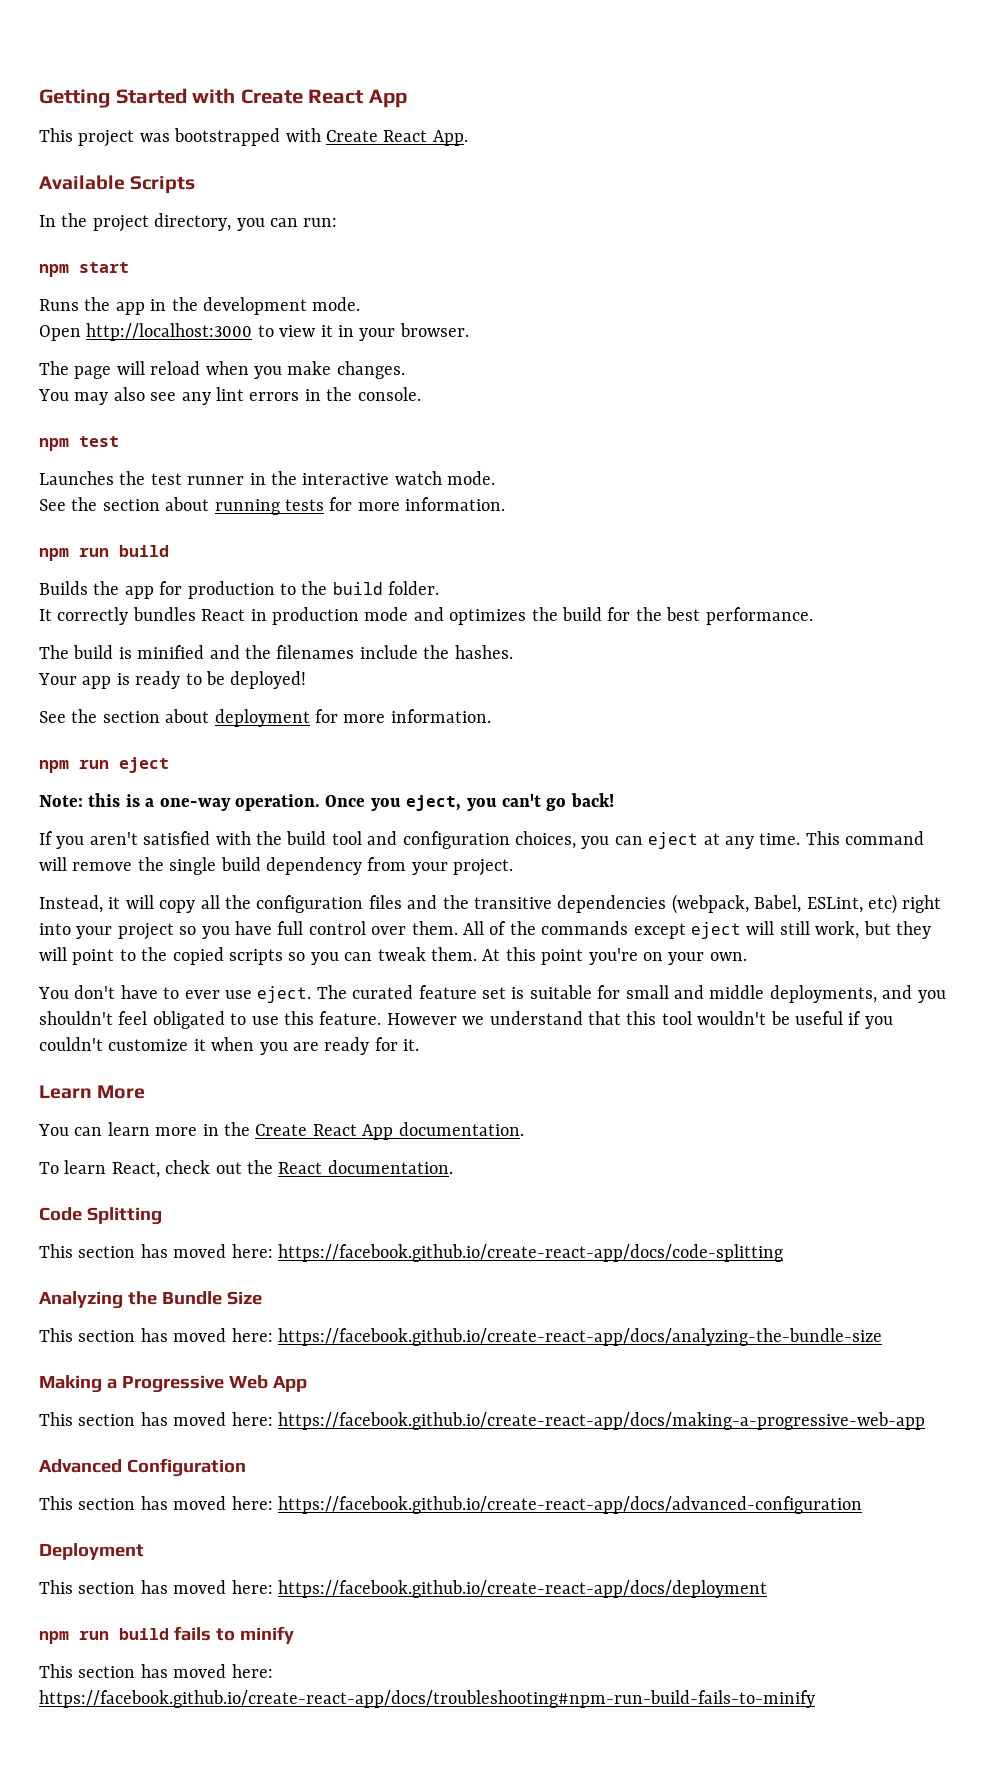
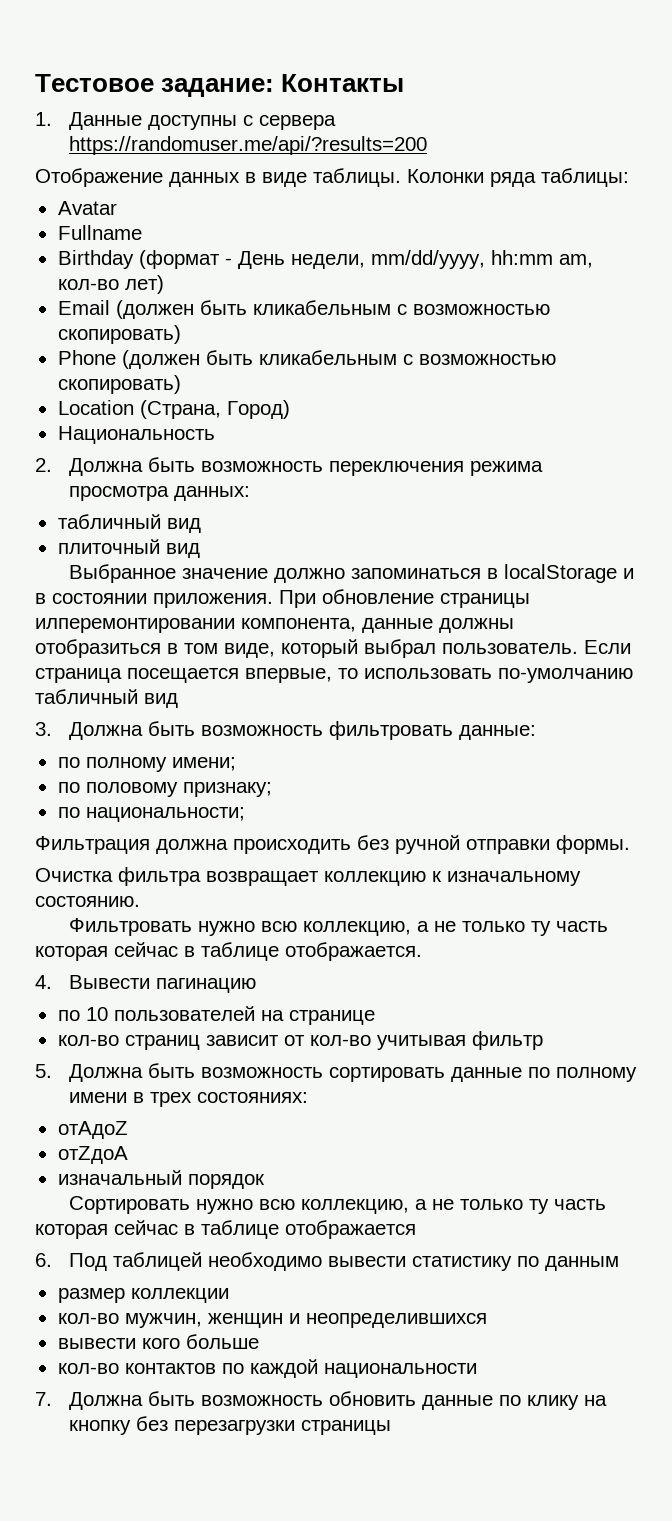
- Getting Started with Create React App
- This project was bootstrapped with Create React App.
- Available Scripts
- In the project directory, you can run:
- npm start
- Runs the app in the development mode.
- Open http://localhost:3000 to view it in your browser.
- The page will reload when you make changes.
- You may also see any lint errors in the console.
- npm test
- Launches the test runner in the interactive watch mode.
- See the section about running tests for more information.
- npm run build
- Builds the app for production to the build folder.
- It correctly bundles React in production mode and optimizes the build for the best performance.
- The build is minified and the filenames include the hashes.
- Your app is ready to be deployed!
- See the section about deployment for more information.
- npm run eject
- Note: this is a one-way operation. Once you eject, you can't go back!
- If you aren't satisfied with the build tool and configuration choices, you can eject at any time. This command will remove the single build dependency from your project.
- Instead, it will copy all the configuration files and the transitive dependencies (webpack, Babel, ESLint, etc) right into your project so you have full control over them. All of the commands except eject will still work, but they will point to the copied scripts so you can tweak them. At this point you're on your own.
- You don't have to ever use eject. The curated feature set is suitable for small and middle deployments, and you shouldn't feel obligated to use this feature. However we understand that this tool wouldn't be useful if you couldn't customize it when you are ready for it.
- Learn More
- You can learn more in the Create React App documentation.
- To learn React, check out the React documentation.
- Code Splitting
- This section has moved here: https://facebook.github.io/create-react-app/docs/code-splitting
- Analyzing the Bundle Size
- This section has moved here: https://facebook.github.io/create-react-app/docs/analyzing-the-bundle-size
- Making a Progressive Web App
- This section has moved here: https://facebook.github.io/create-react-app/docs/making-a-progressive-web-app
- Advanced Configuration
- This section has moved here: https://facebook.github.io/create-react-app/docs/advanced-configuration
- Deployment
- This section has moved here: https://facebook.github.io/create-react-app/docs/deployment
- npm run build fails to minify
- This section has moved here: https://facebook.github.io/create-react-app/docs/troubleshooting#npm-run-build-fails-to-minify
+ Тестовое задание: Контакты
+ 1. Данные доступны с сервера https://randomuser.me/api/?results=200
+ Отображение данных в виде таблицы. Колонки ряда таблицы:
+ Avatar
+ Fullname
+ Birthday (формат - День недели, mm/dd/yyyy, hh:mm am, кол-во лет)
+ Email (должен быть кликабельным с возможностью скопировать)
+ Phone (должен быть кликабельным с возможностью скопировать)
+ Location (Страна, Город)
+ Национальность
+ 2. Должна быть возможность переключения режима просмотра данных:
+ табличный вид
+ плиточный вид
+ Выбранное значение должно запоминаться в localStorage и в состоянии приложения. При обновление страницы илперемонтировании компонента, данные должны отобразиться в том виде, который выбрал пользователь. Если страница посещается впервые, то использовать по-умолчанию табличный вид
+ 3. Должна быть возможность фильтровать данные:
+ по полному имени;
+ по половому признаку;
+ по национальности;
+ Фильтрация должна происходить без ручной отправки формы.
+ Очистка фильтра возвращает коллекцию к изначальному состоянию.
+ Фильтровать нужно всю коллекцию, а не только ту часть которая сейчас в таблице отображается.
+ 4. Вывести пагинацию
+ по 10 пользователей на странице
+ кол-во страниц зависит от кол-во учитывая фильтр
+ 5. Должна быть возможность сортировать данные по полному имени в трех состояниях:
+ отAдоZ
+ отZдоA
+ изначальный порядок
+ Сортировать нужно всю коллекцию, а не только ту часть которая сейчас в таблице отображается
+ 6. Под таблицей необходимо вывести статистику по данным
+ размер коллекции
+ кол-во мужчин, женщин и неопределившихся
+ вывести кого больше
+ кол-во контактов по каждой национальности
+ 7. Должна быть возможность обновить данные по клику на кнопку без перезагрузки страницы

